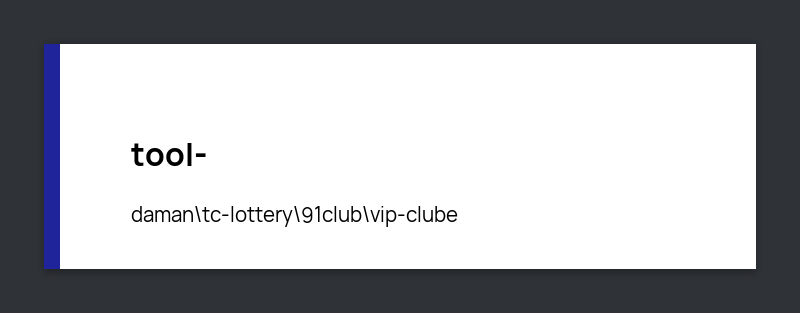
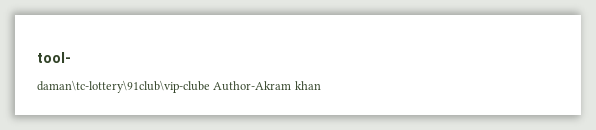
- daman\tc-lottery\91club\vip-clube
+ daman\tc-lottery\91club\vip-clube Author-Akram khan

